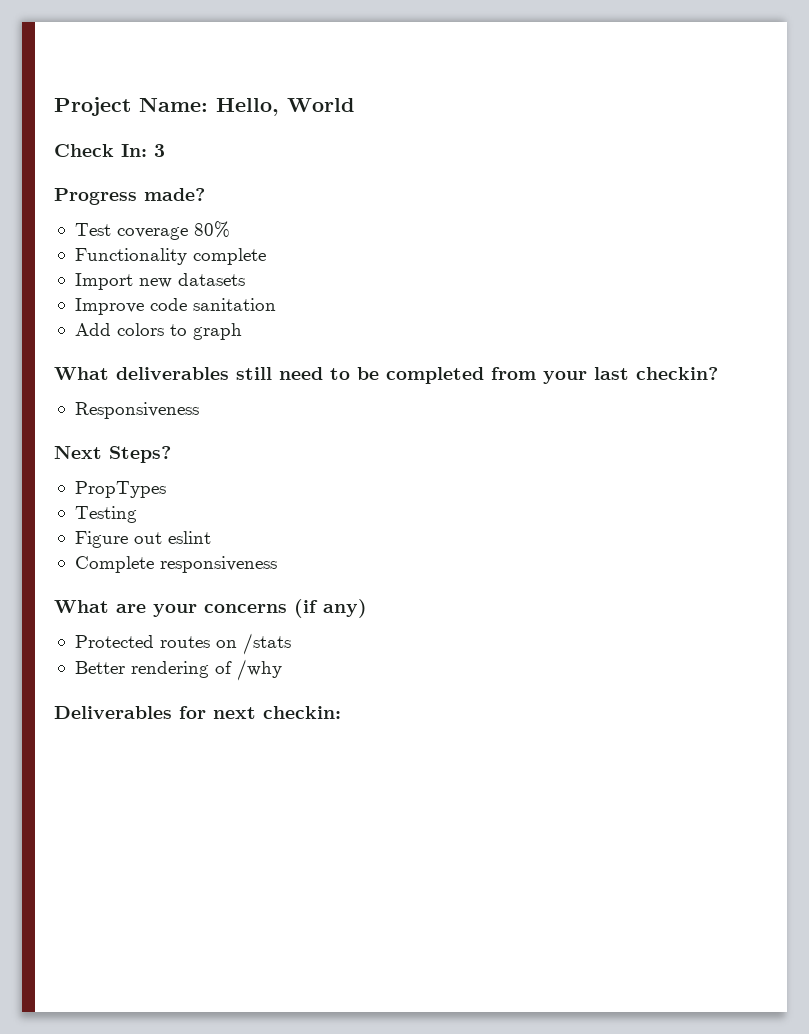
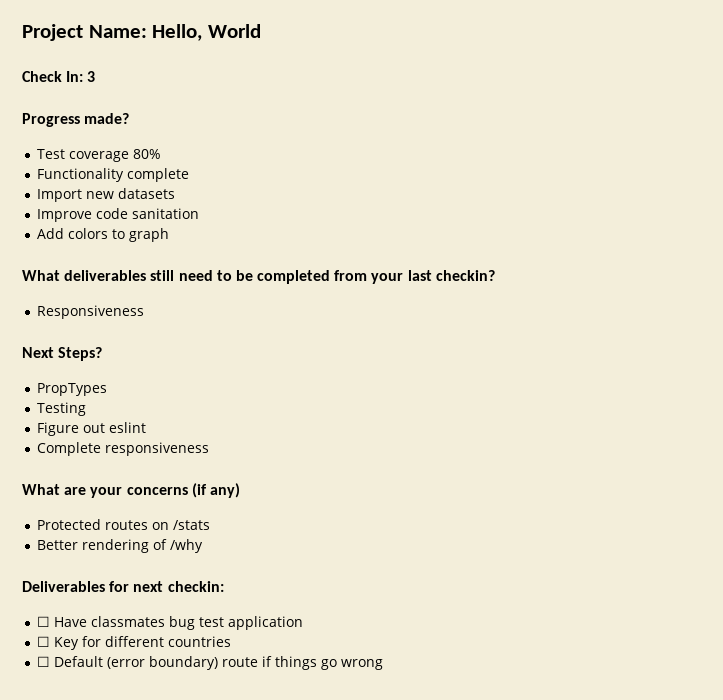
+ ☐ Have classmates bug test application
+ ☐ Key for different countries
+ ☐ Default (error boundary) route if things go wrong

